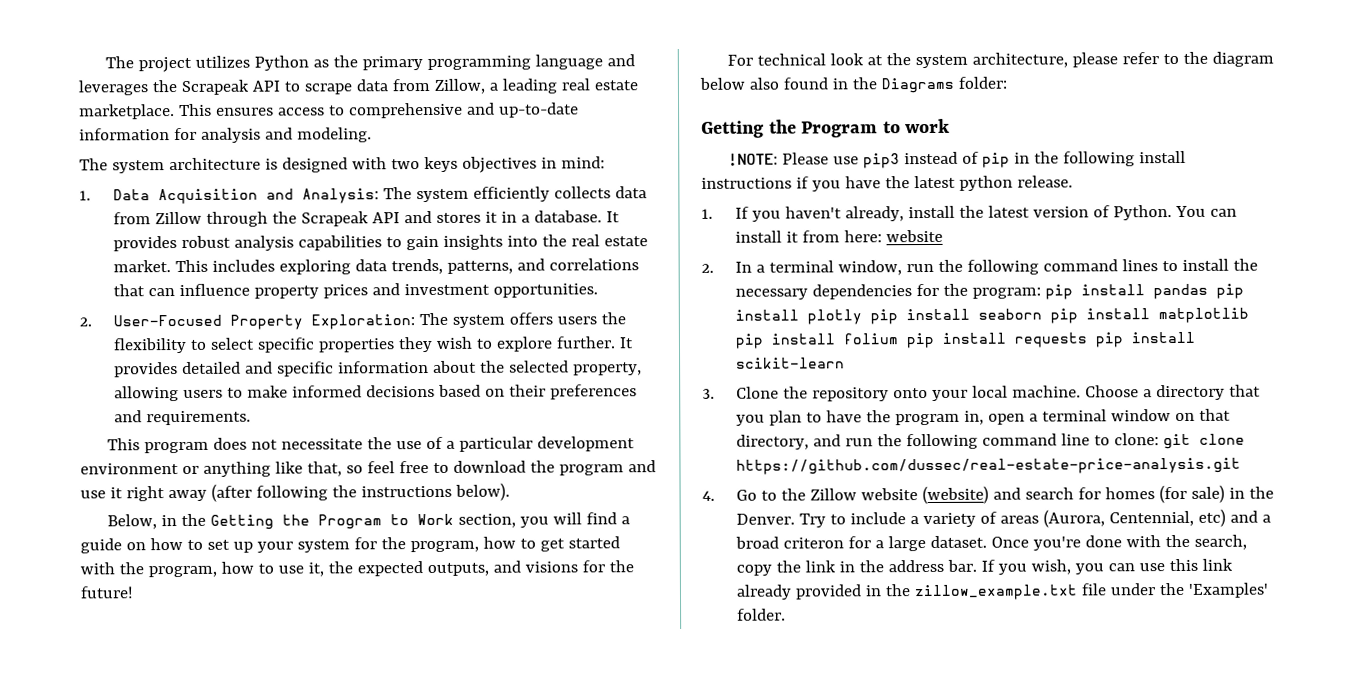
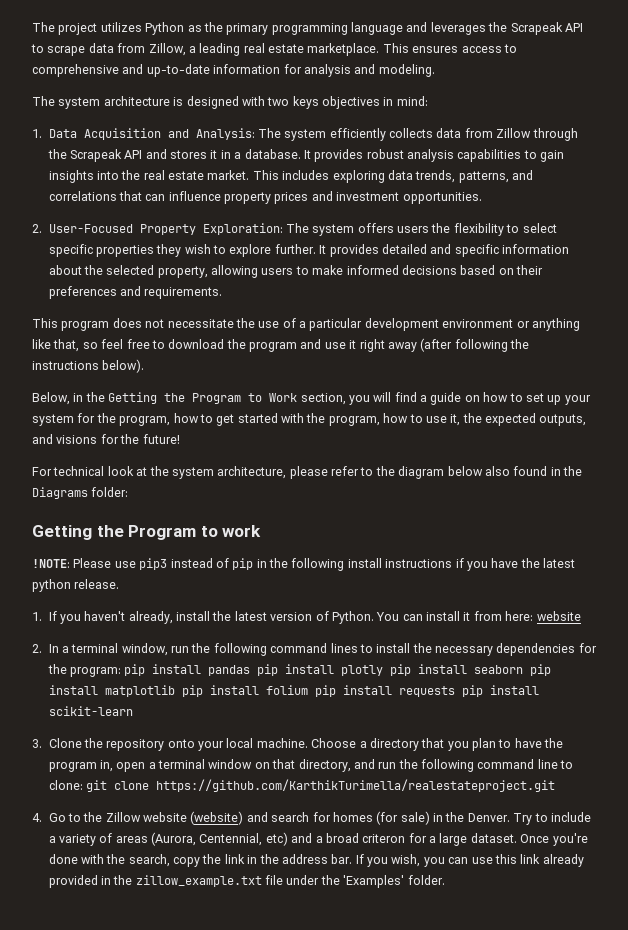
- Choose a directory that you plan to have the program in, open a terminal window on that directory, and run the following command line to clone: git clone https://github.com/dussec/real-estate-price-analysis.git
+ Choose a directory that you plan to have the program in, open a terminal window on that directory, and run the following command line to clone: git clone https://github.com/KarthikTurimella/realestateproject.git

